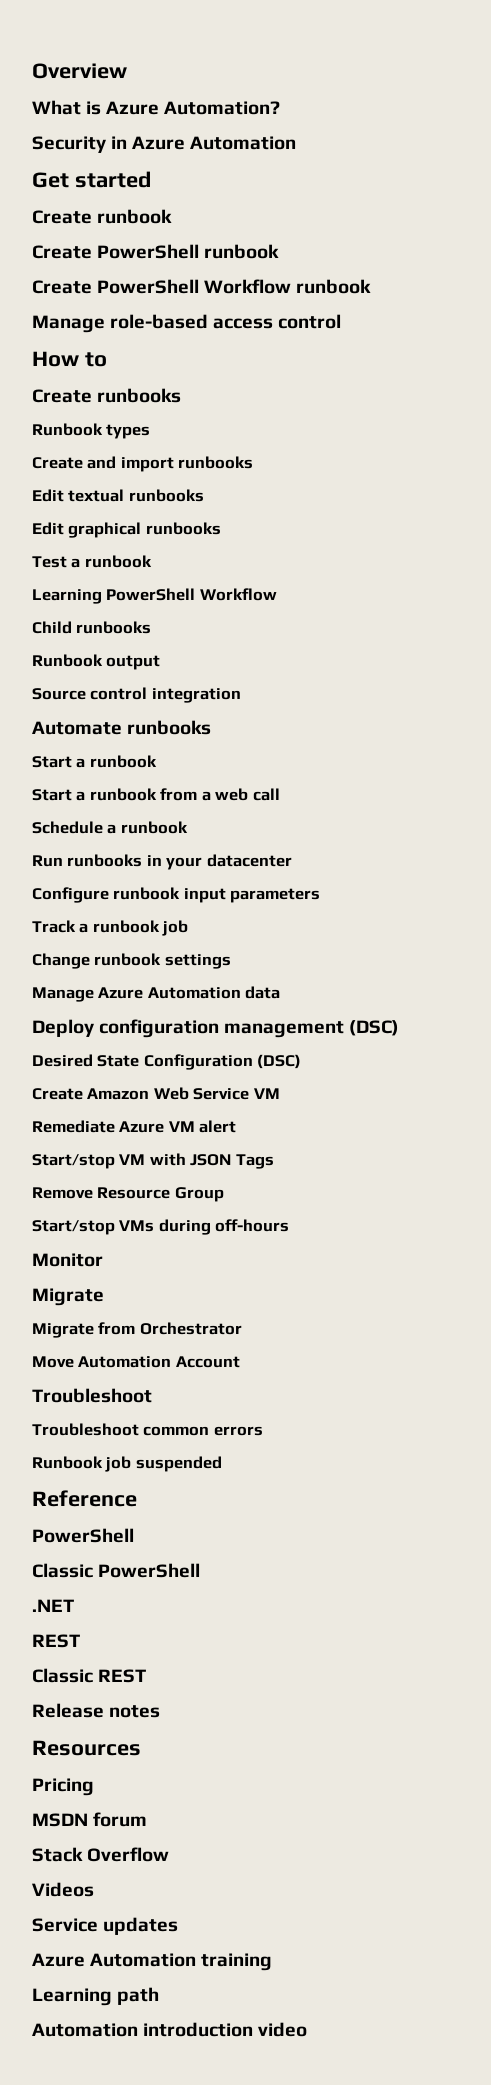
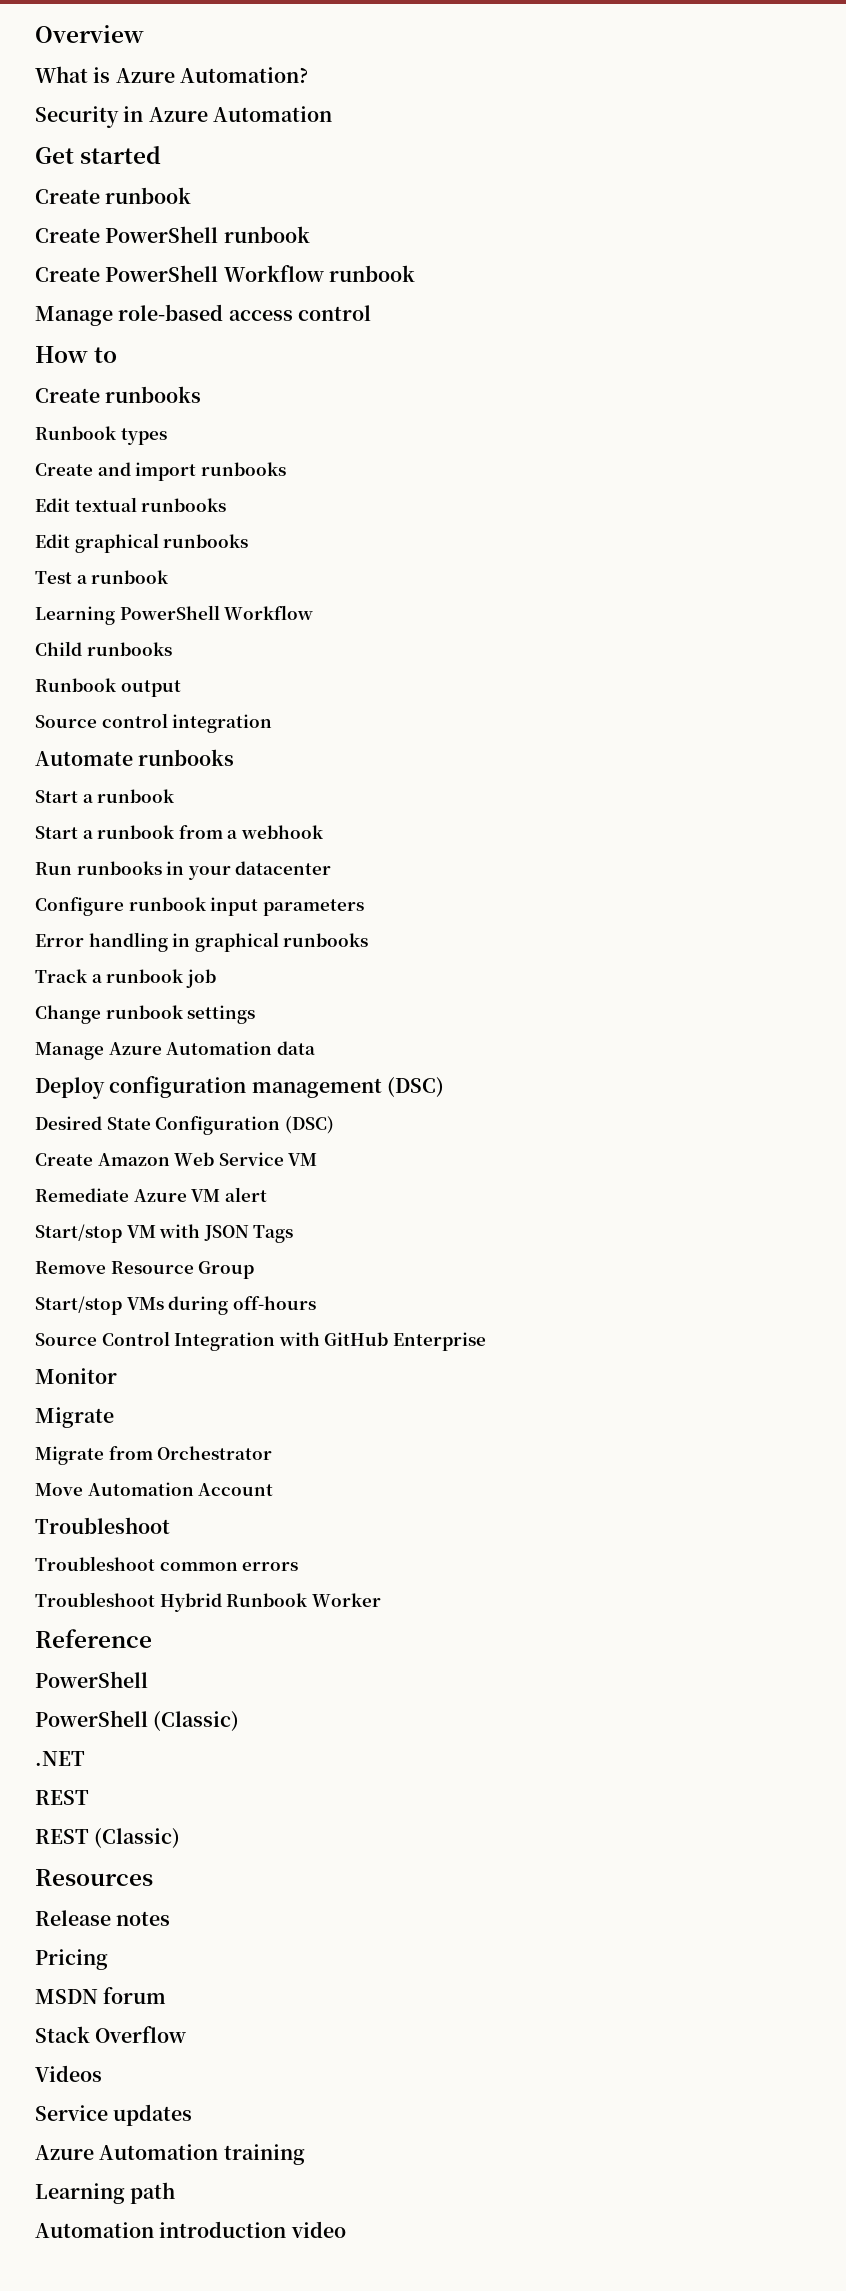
- Start a runbook from a web call
- Schedule a runbook
+ Start a runbook from a webhook
+ Error handling in graphical runbooks
+ Source Control Integration with GitHub Enterprise
- Runbook job suspended
+ Troubleshoot Hybrid Runbook Worker
- Classic PowerShell
+ PowerShell (Classic)
- Classic REST
+ REST (Classic)
+ Resources
- Resources

